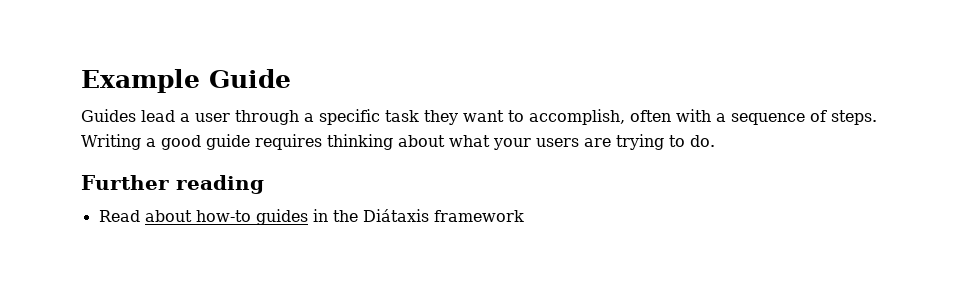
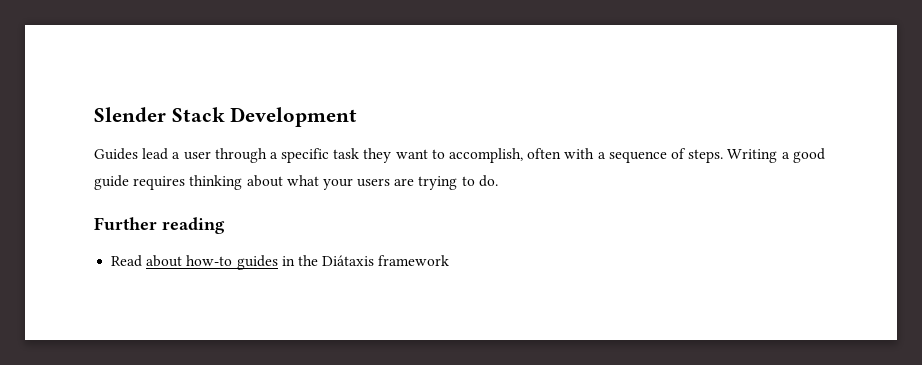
- Example Guide
+ Slender Stack Development

